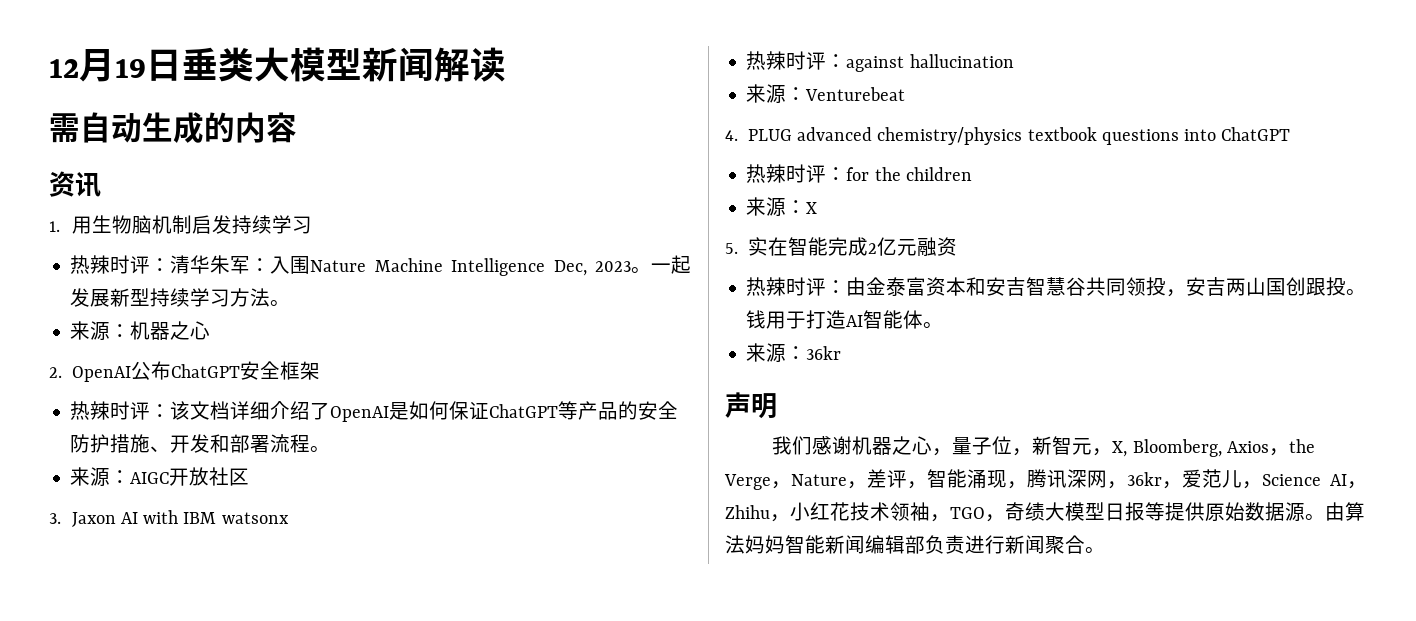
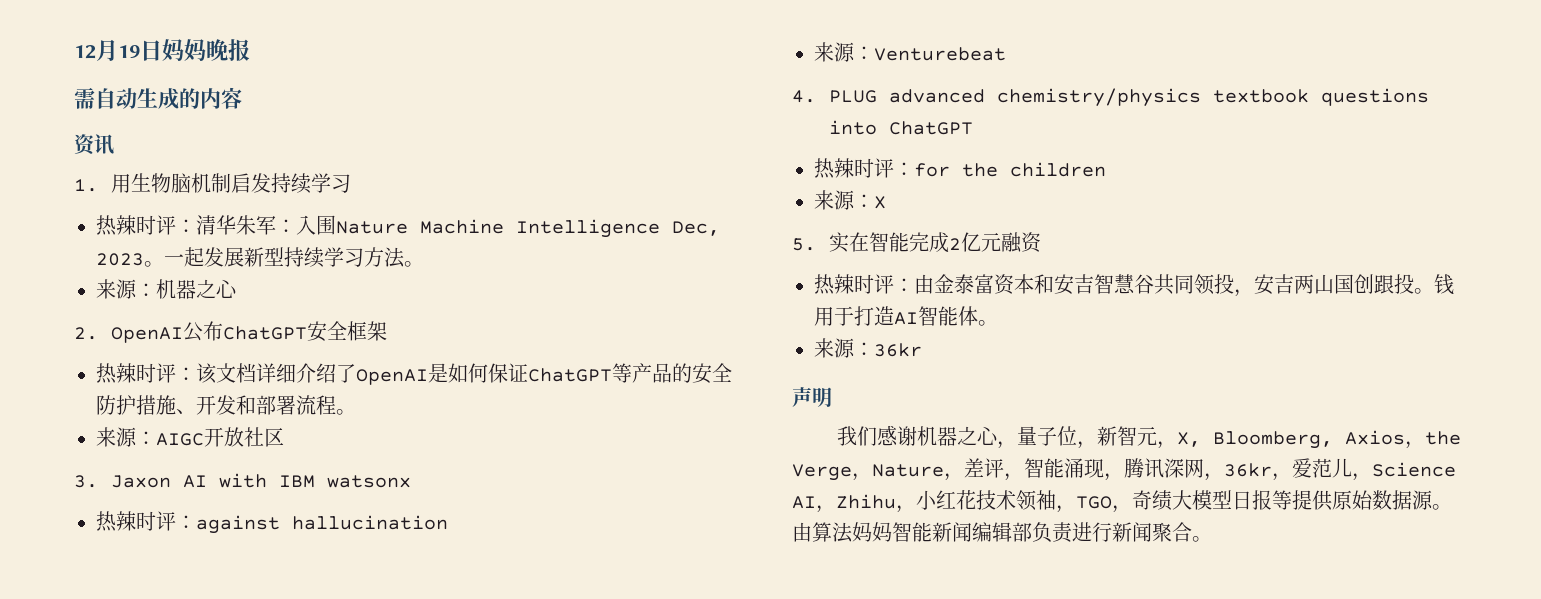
- 12月19日垂类大模型新闻解读
+ 12月19日妈妈晚报

